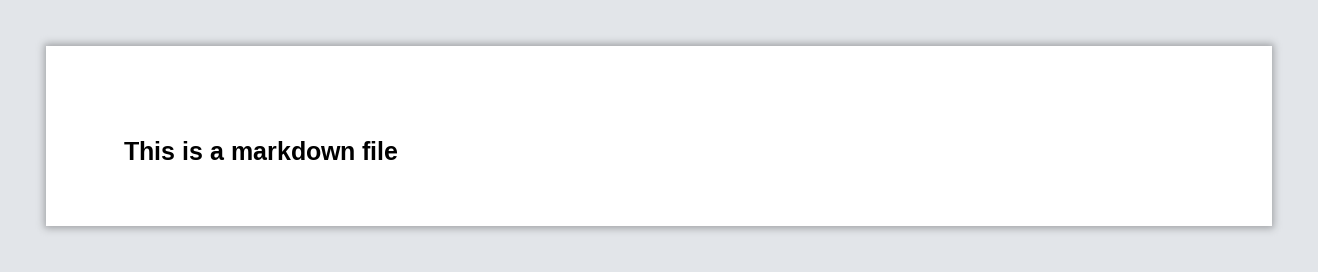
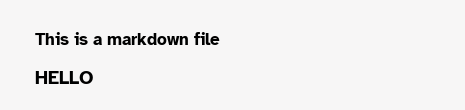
+ HELLO

